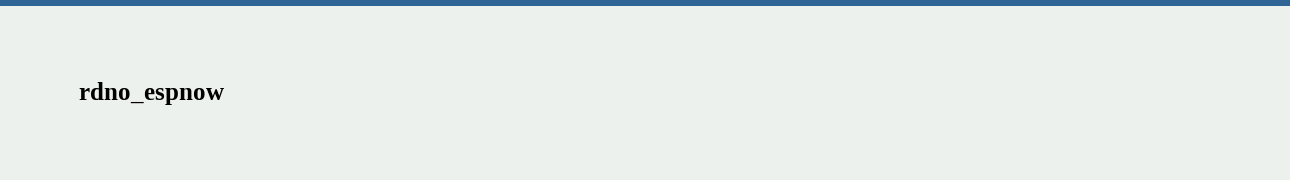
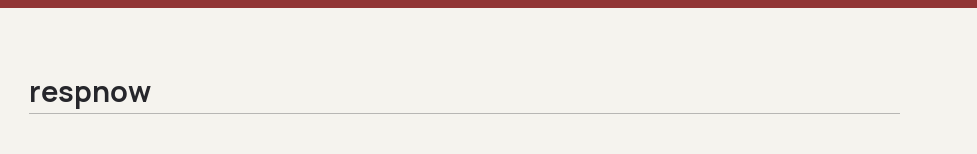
- rdno_espnow
+ respnow

